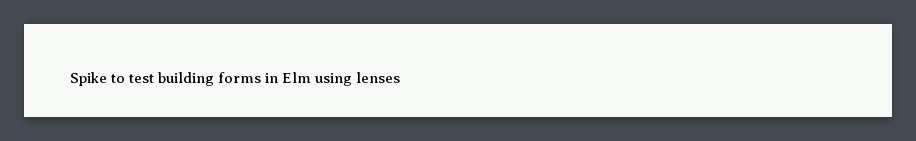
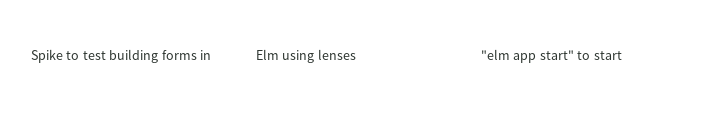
+ "elm app start" to start

